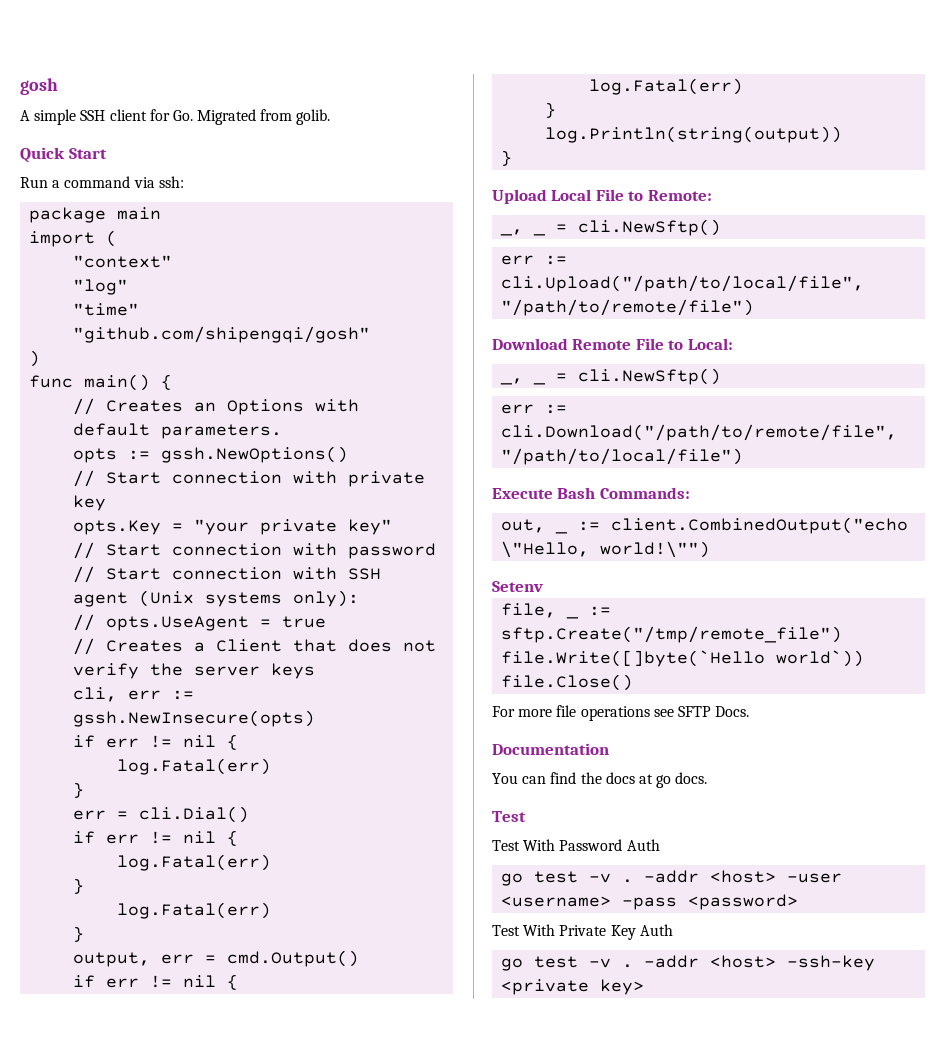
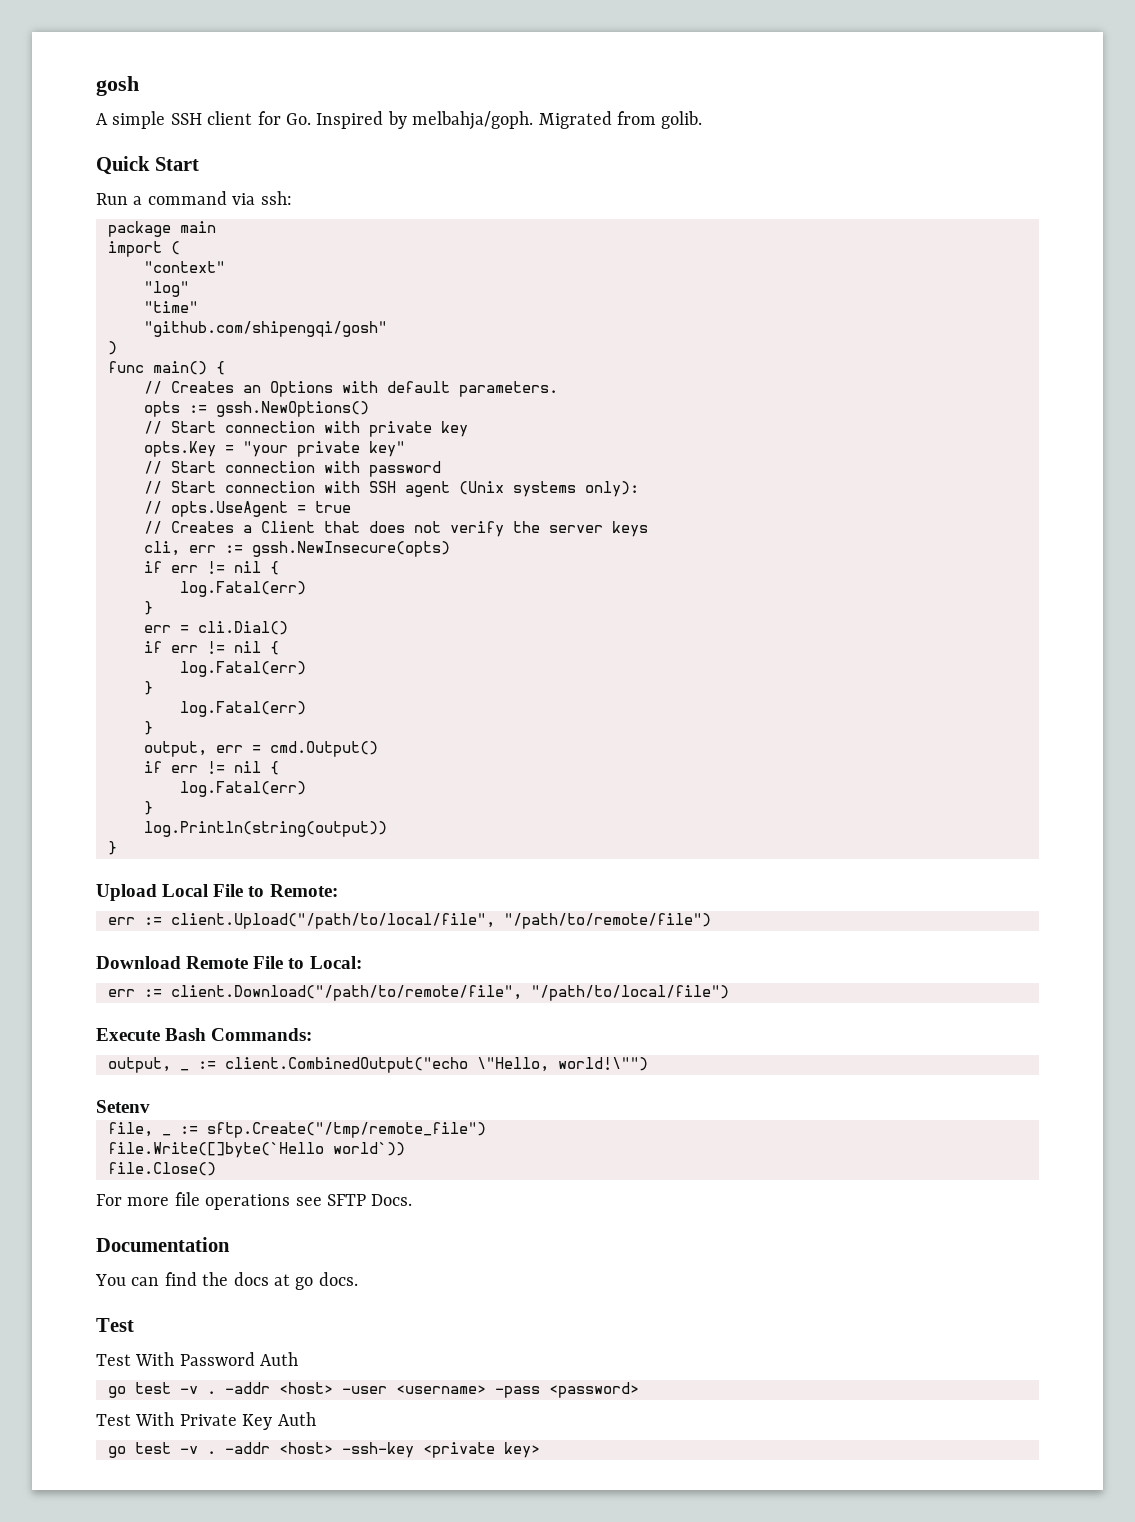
- A simple SSH client for Go. Migrated from golib.
+ A simple SSH client for Go. Inspired by melbahja/goph. Migrated from golib.
  Upload Local File to Remote:
- _, _ = cli.NewSftp()
- err := cli.Upload("/path/to/local/file", "/path/to/remote/file")
+ err := client.Upload("/path/to/local/file", "/path/to/remote/file")
  Download Remote File to Local:
- _, _ = cli.NewSftp()
- err := cli.Download("/path/to/remote/file", "/path/to/local/file")
+ err := client.Download("/path/to/remote/file", "/path/to/local/file")
- out, _ := client.CombinedOutput("echo \"Hello, world!\"")
+ output, _ := client.CombinedOutput("echo \"Hello, world!\"")

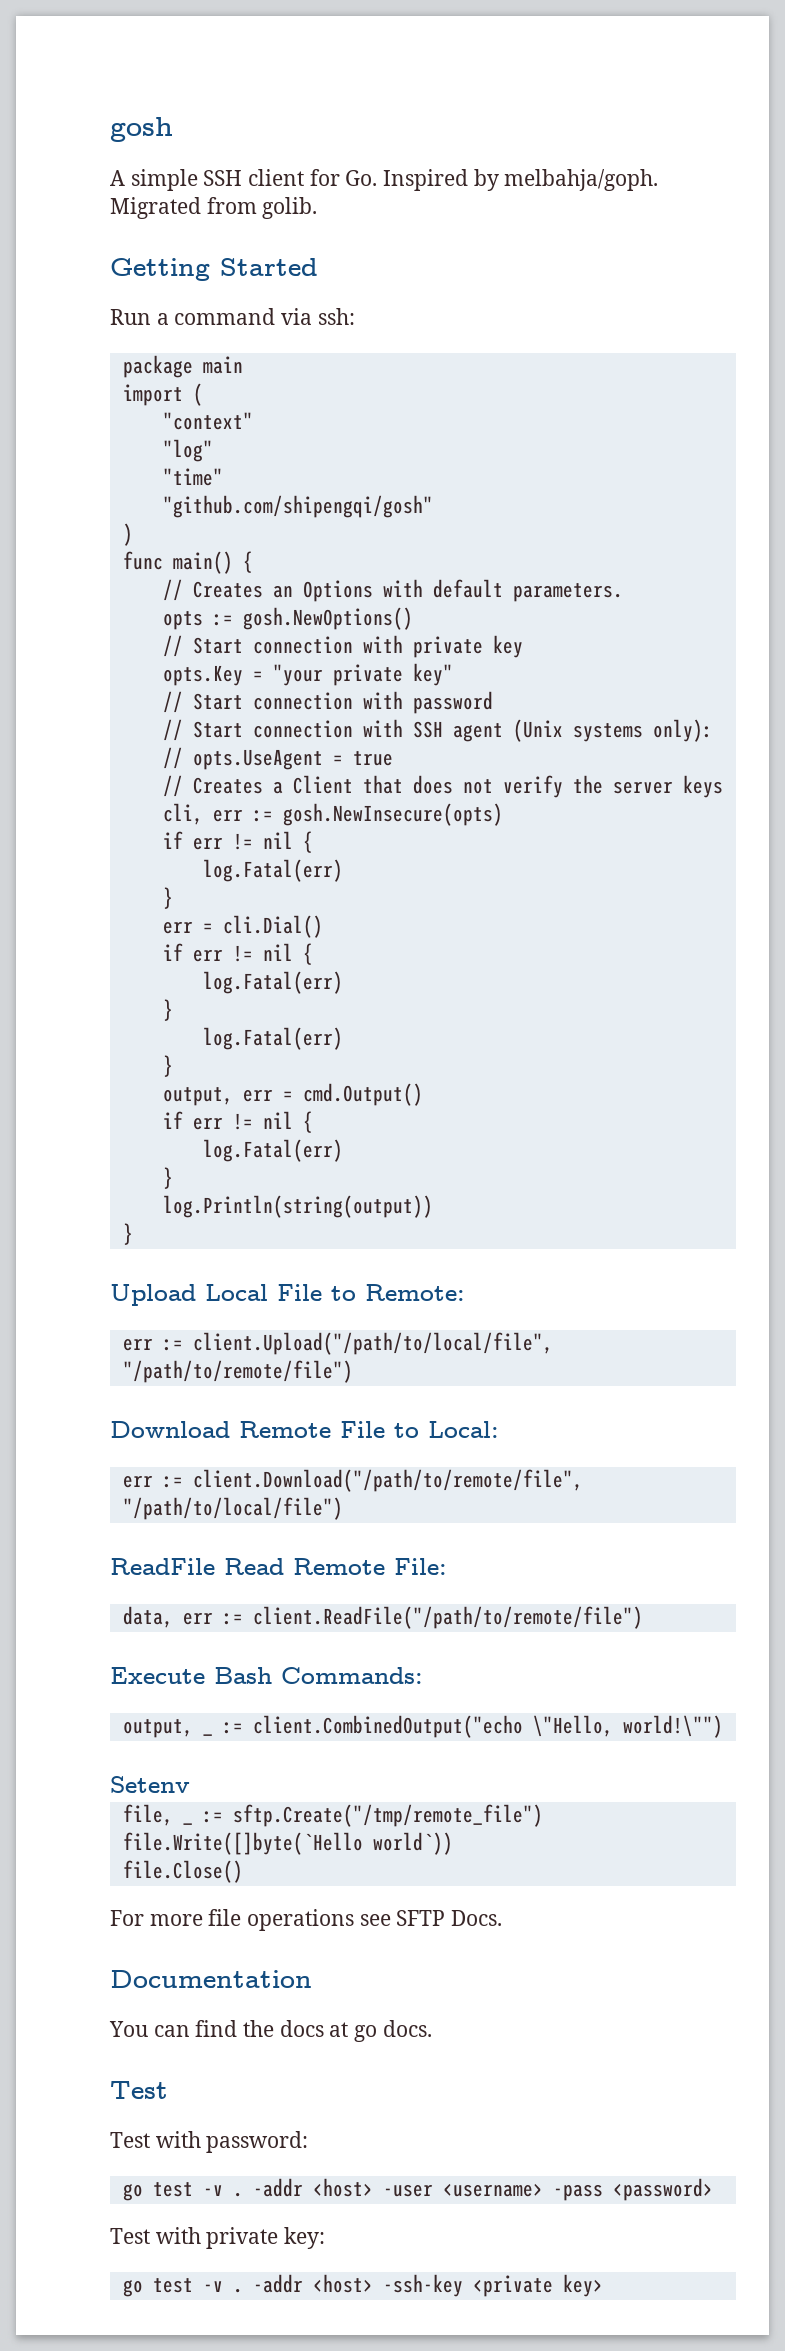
- Quick Start
+ Getting Started
- opts := gssh.NewOptions()
+ opts := gosh.NewOptions()
- cli, err := gssh.NewInsecure(opts)
+ cli, err := gosh.NewInsecure(opts)
+ ReadFile Read Remote File:
+ data, err := client.ReadFile("/path/to/remote/file")
- Test With Password Auth
+ Test with password:
- Test With Private Key Auth
+ Test with private key:

